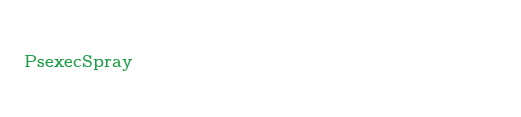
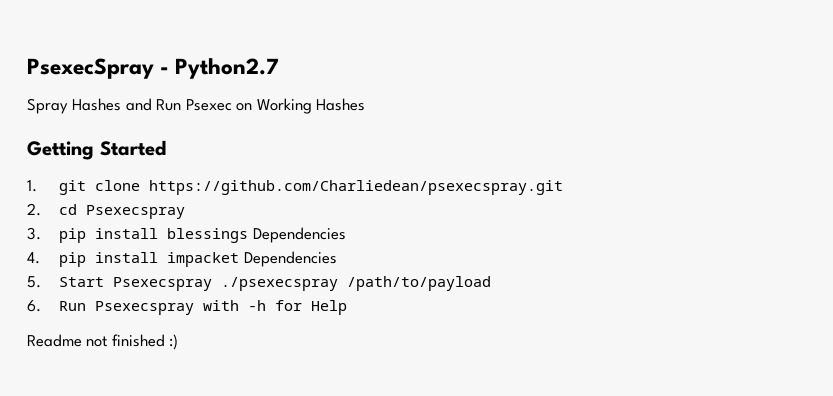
- PsexecSpray
+ PsexecSpray - Python2.7
+ Spray Hashes and Run Psexec on Working Hashes
+ Getting Started
+ 1. git clone https://github.com/Charliedean/psexecspray.git
+ 2. cd Psexecspray
+ 3. pip install blessings Dependencies
+ 4. pip install impacket Dependencies
+ 5. Start Psexecspray ./psexecspray /path/to/payload
+ 6. Run Psexecspray with -h for Help
+ Readme not finished :)

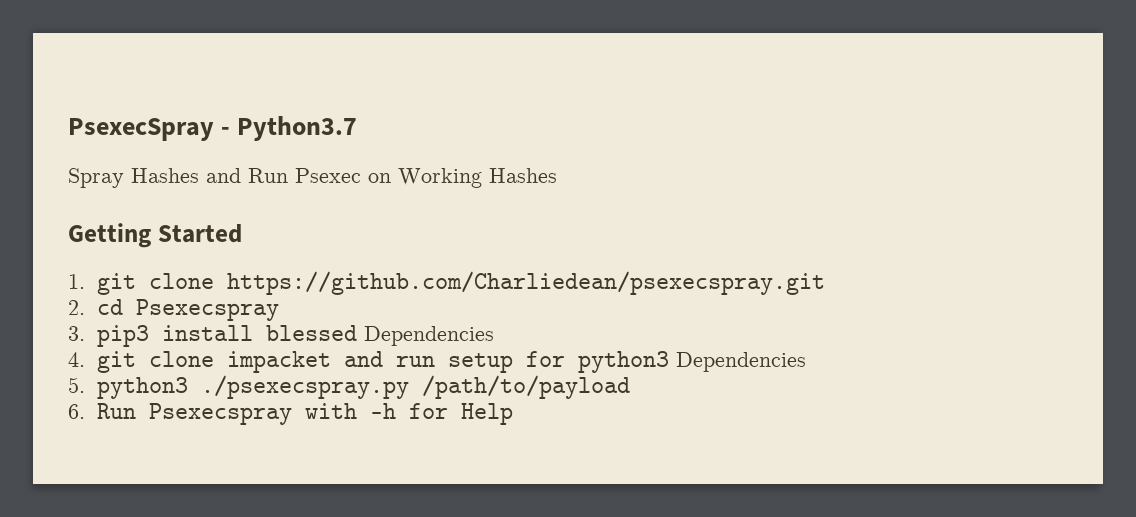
- PsexecSpray - Python2.7
+ PsexecSpray - Python3.7
- 3. pip install blessings Dependencies
+ 3. pip3 install blessed Dependencies
- 4. pip install impacket Dependencies
+ 4. git clone impacket and run setup for python3 Dependencies
- 5. Start Psexecspray ./psexecspray /path/to/payload
+ 5. python3 ./psexecspray.py /path/to/payload
- Readme not finished :)

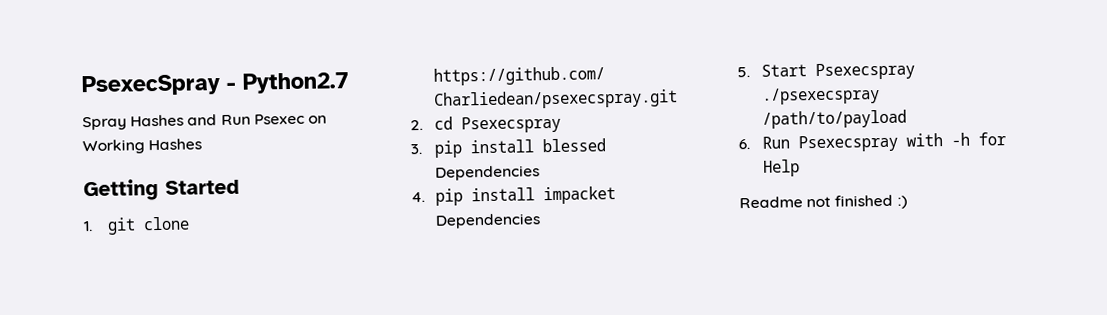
- PsexecSpray - Python3.7
+ PsexecSpray - Python2.7
- 3. pip3 install blessed Dependencies
+ 3. pip install blessed Dependencies
- 4. git clone impacket and run setup for python3 Dependencies
+ 4. pip install impacket Dependencies
- 5. python3 ./psexecspray.py /path/to/payload
+ 5. Start Psexecspray ./psexecspray /path/to/payload
+ Readme not finished :)

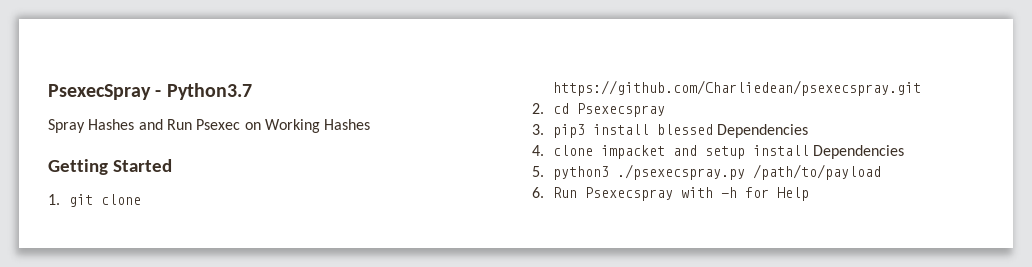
- PsexecSpray - Python2.7
+ PsexecSpray - Python3.7
- 3. pip install blessed Dependencies
+ 3. pip3 install blessed Dependencies
- 4. pip install impacket Dependencies
+ 4. clone impacket and setup install Dependencies
- 5. Start Psexecspray ./psexecspray /path/to/payload
+ 5. python3 ./psexecspray.py /path/to/payload
- Readme not finished :)

